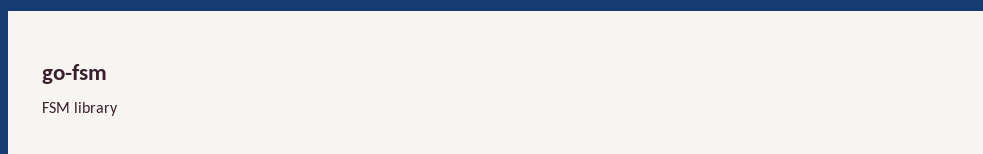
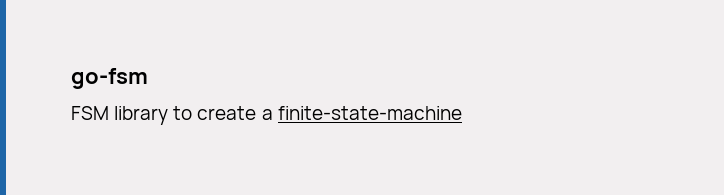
- FSM library
+ FSM library to create a finite-state-machine

